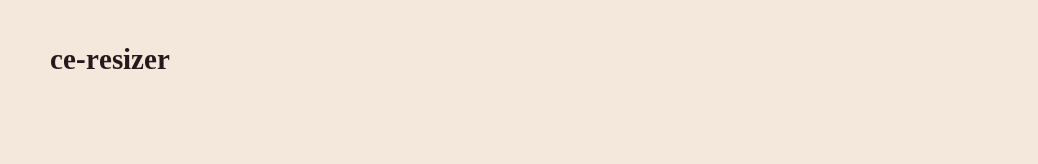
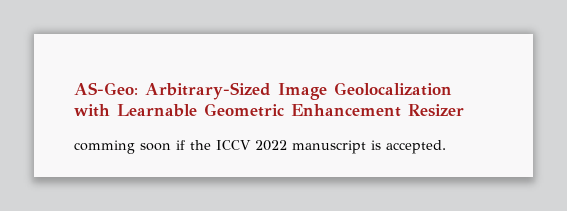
- ce-resizer
+ AS-Geo: Arbitrary-Sized Image Geolocalization with Learnable Geometric Enhancement Resizer
+ comming soon if the ICCV 2022 manuscript is accepted.

